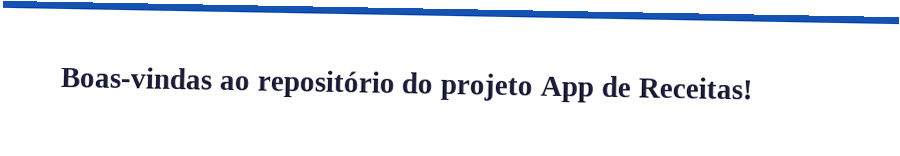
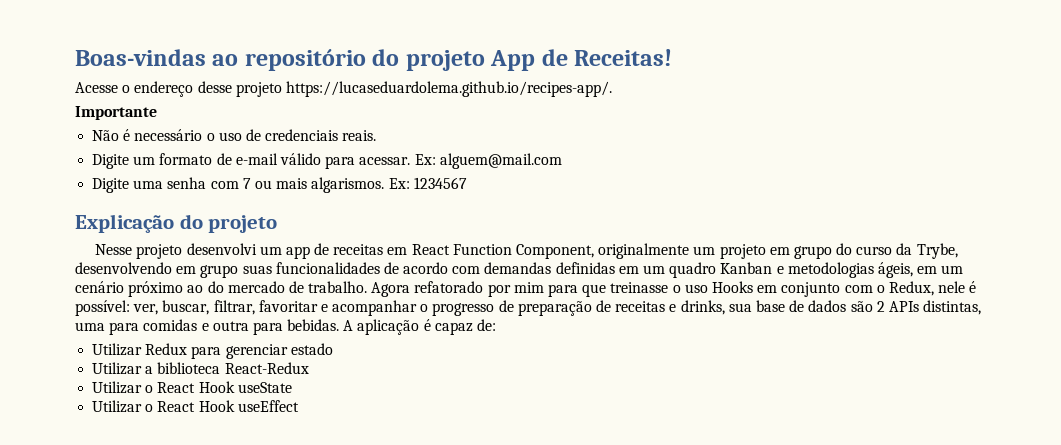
+ Acesse o endereço desse projeto https://lucaseduardolema.github.io/recipes-app/.
+ Importante
+ Não é necessário o uso de credenciais reais.
+ Digite um formato de e-mail válido para acessar. Ex: alguem@mail.com
+ Digite uma senha com 7 ou mais algarismos. Ex: 1234567
+ Explicação do projeto
+ Nesse projeto desenvolvi um app de receitas em React Function Component, originalmente um projeto em grupo do curso da Trybe, desenvolvendo em grupo suas funcionalidades de acordo com demandas definidas em um quadro Kanban e metodologias ágeis, em um cenário próximo ao do mercado de trabalho. Agora refatorado por mim para que treinasse o uso Hooks em conjunto com o Redux, nele é possível: ver, buscar, filtrar, favoritar e acompanhar o progresso de preparação de receitas e drinks, sua base de dados são 2 APIs distintas, uma para comidas e outra para bebidas. A aplicação é capaz de:
+ Utilizar Redux para gerenciar estado
+ Utilizar a biblioteca React-Redux
+ Utilizar o React Hook useState
+ Utilizar o React Hook useEffect

